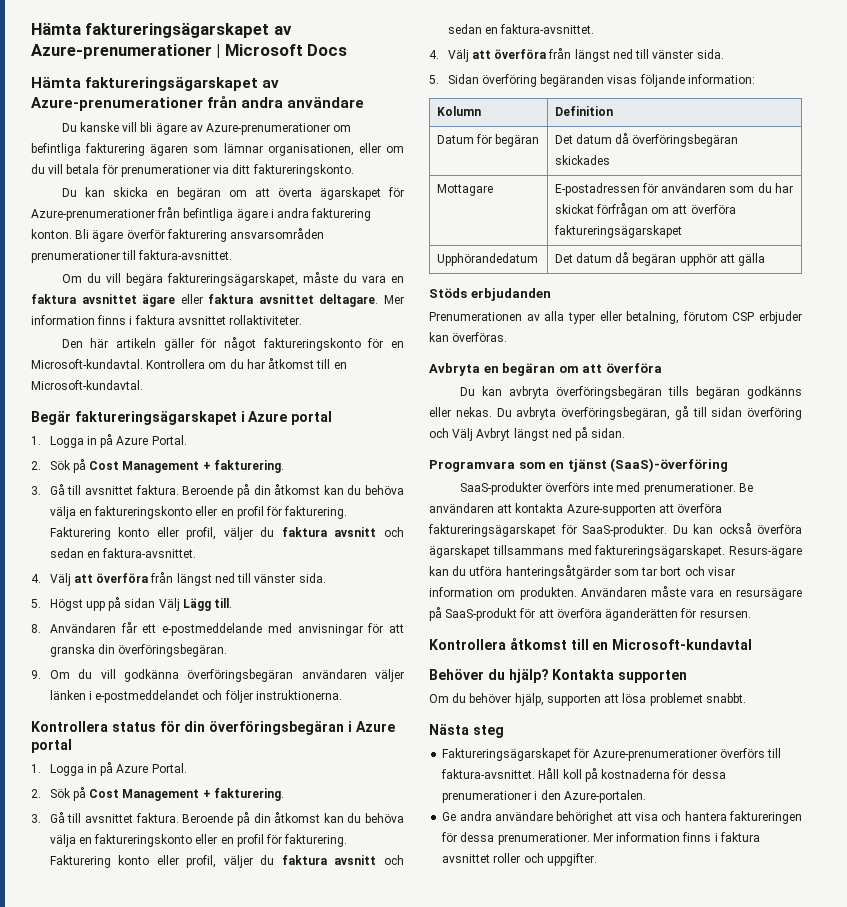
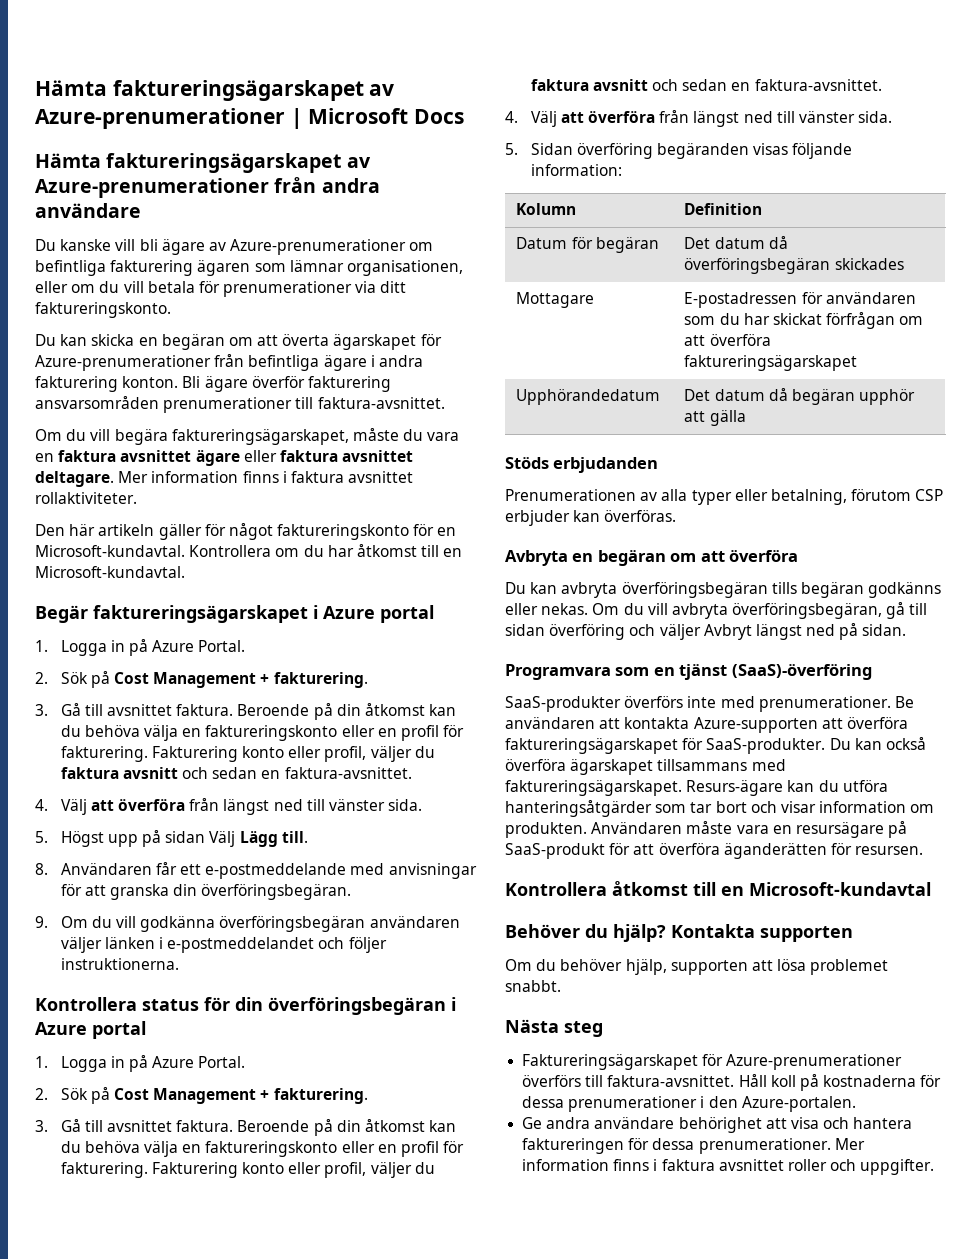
- Du avbryta överföringsbegäran, gå till sidan överföring och Välj Avbryt längst ned på sidan.
+ Om du vill avbryta överföringsbegäran, gå till sidan överföring och väljer Avbryt längst ned på sidan.

